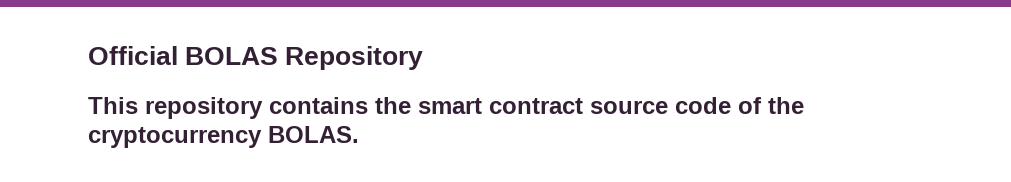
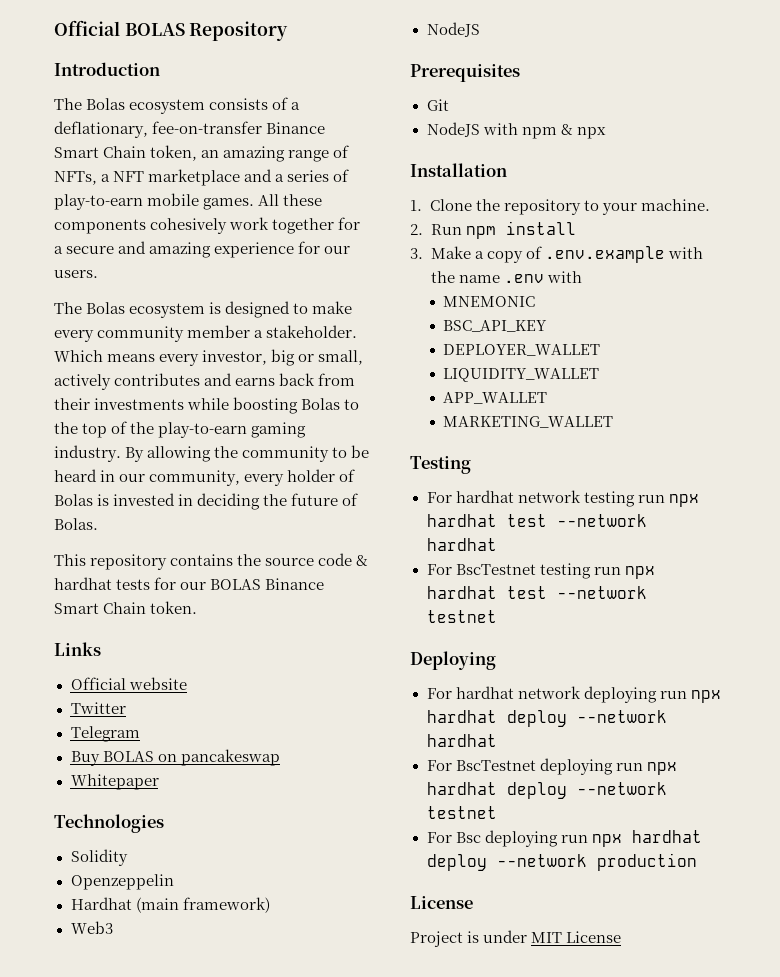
- This repository contains the smart contract source code of the cryptocurrency BOLAS.
+ Introduction
+ The Bolas ecosystem consists of a deflationary, fee-on-transfer Binance Smart Chain token, an amazing range of NFTs, a NFT marketplace and a series of play-to-earn mobile games. All these components cohesively work together for a secure and amazing experience for our users.
+ The Bolas ecosystem is designed to make every community member a stakeholder. Which means every investor, big or small, actively contributes and earns back from their investments while boosting Bolas to the top of the play-to-earn gaming industry. By allowing the community to be heard in our community, every holder of Bolas is invested in deciding the future of Bolas.
+ This repository contains the source code & hardhat tests for our BOLAS Binance Smart Chain token.
+ Links
+ Official website
+ Twitter
+ Telegram
+ Buy BOLAS on pancakeswap
+ Whitepaper
+ Technologies
+ Solidity
+ Openzeppelin
+ Hardhat (main framework)
+ Web3
+ NodeJS
+ Prerequisites
+ Git
+ NodeJS with npm & npx
+ Installation
+ 1. Clone the repository to your machine.
+ 2. Run npm install
+ 3. Make a copy of .env.example with the name .env with
+ MNEMONIC
+ BSC_API_KEY
+ DEPLOYER_WALLET
+ LIQUIDITY_WALLET
+ APP_WALLET
+ MARKETING_WALLET
+ Testing
+ For hardhat network testing run npx hardhat test --network hardhat
+ For BscTestnet testing run npx hardhat test --network testnet
+ Deploying
+ For hardhat network deploying run npx hardhat deploy --network hardhat
+ For BscTestnet deploying run npx hardhat deploy --network testnet
+ For Bsc deploying run npx hardhat deploy --network production
+ License
+ Project is under MIT License

